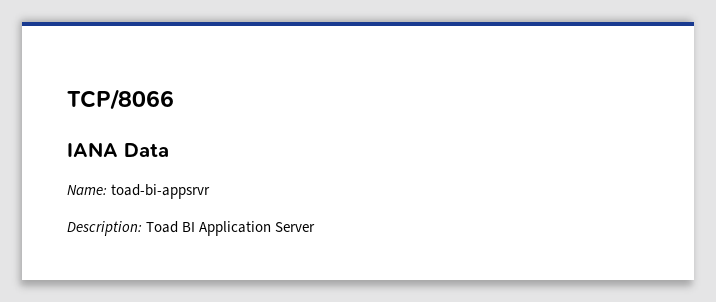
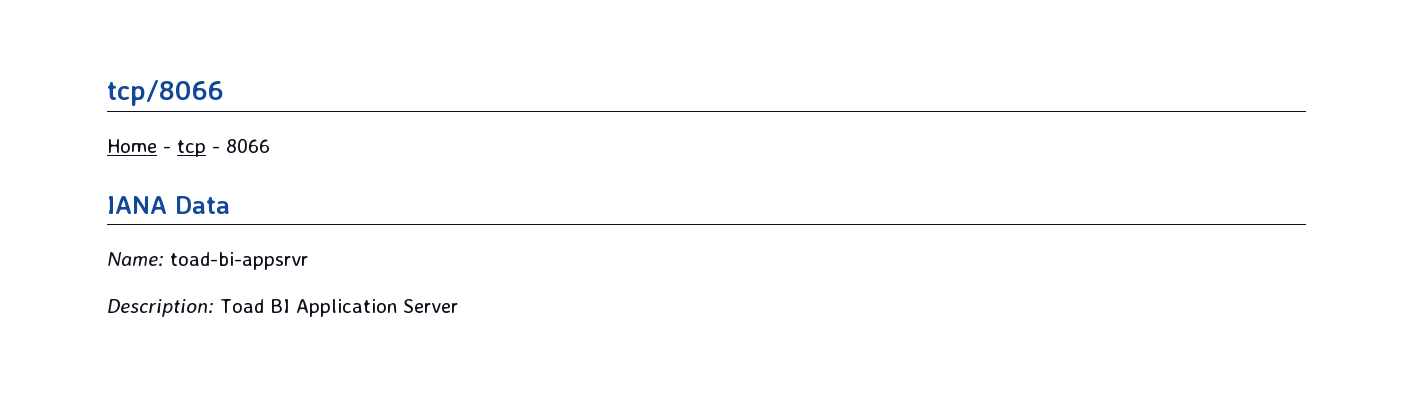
- TCP/8066
+ tcp/8066
+ Home - tcp - 8066

